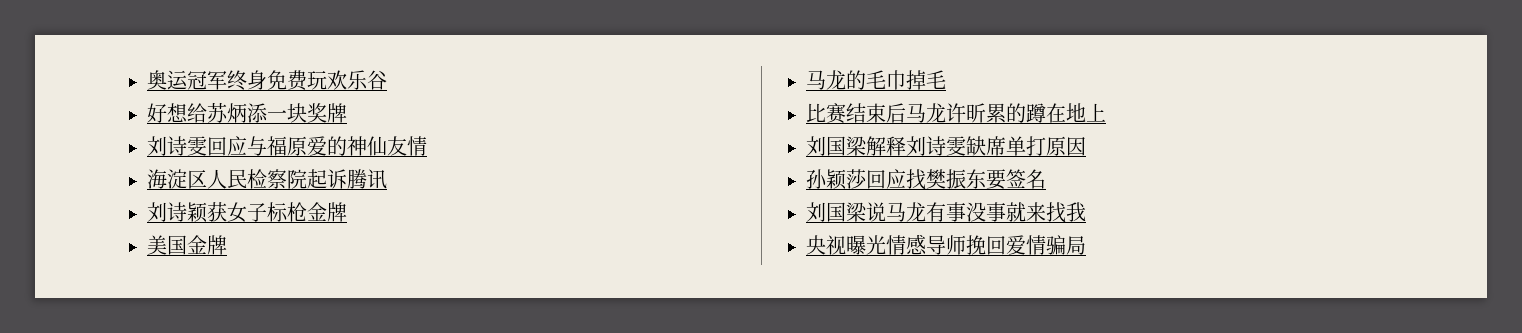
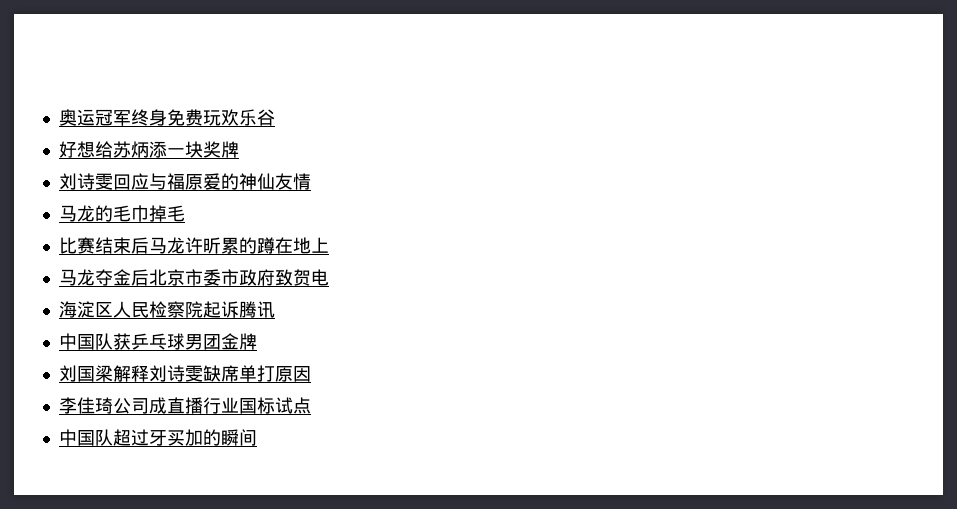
- 海淀区人民检察院起诉腾讯
- 刘诗颖获女子标枪金牌
- 美国金牌
+ 马龙夺金后北京市委市政府致贺电
+ 海淀区人民检察院起诉腾讯
+ 中国队获乒乓球男团金牌
- 孙颖莎回应找樊振东要签名
- 刘国梁说马龙有事没事就来找我
- 央视曝光情感导师挽回爱情骗局
+ 李佳琦公司成直播行业国标试点
+ 中国队超过牙买加的瞬间

